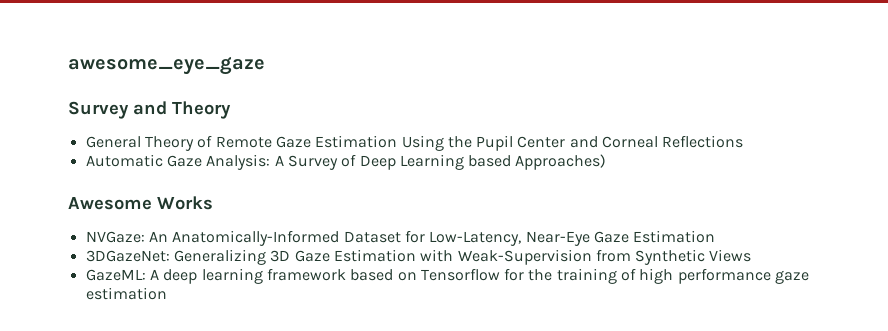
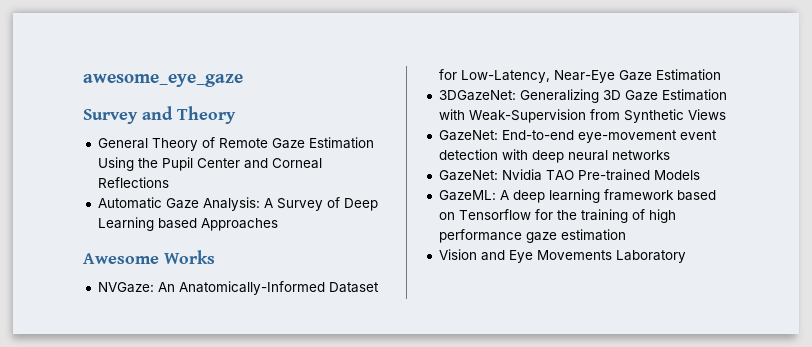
- Automatic Gaze Analysis: A Survey of Deep Learning based Approaches)
+ Automatic Gaze Analysis: A Survey of Deep Learning based Approaches
+ GazeNet: End-to-end eye-movement event detection with deep neural networks
+ GazeNet: Nvidia TAO Pre-trained Models
+ Vision and Eye Movements Laboratory

